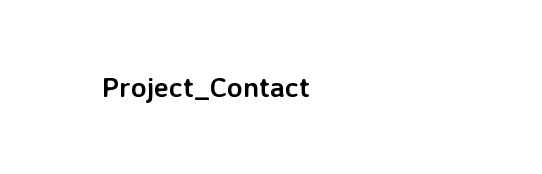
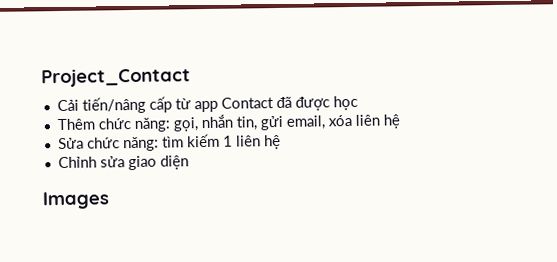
+ Cải tiến/nâng cấp từ app Contact đã được học
+ Thêm chức năng: gọi, nhắn tin, gửi email, xóa liên hệ
+ Sửa chức năng: tìm kiếm 1 liên hệ
+ Chỉnh sửa giao diện
+ Images

